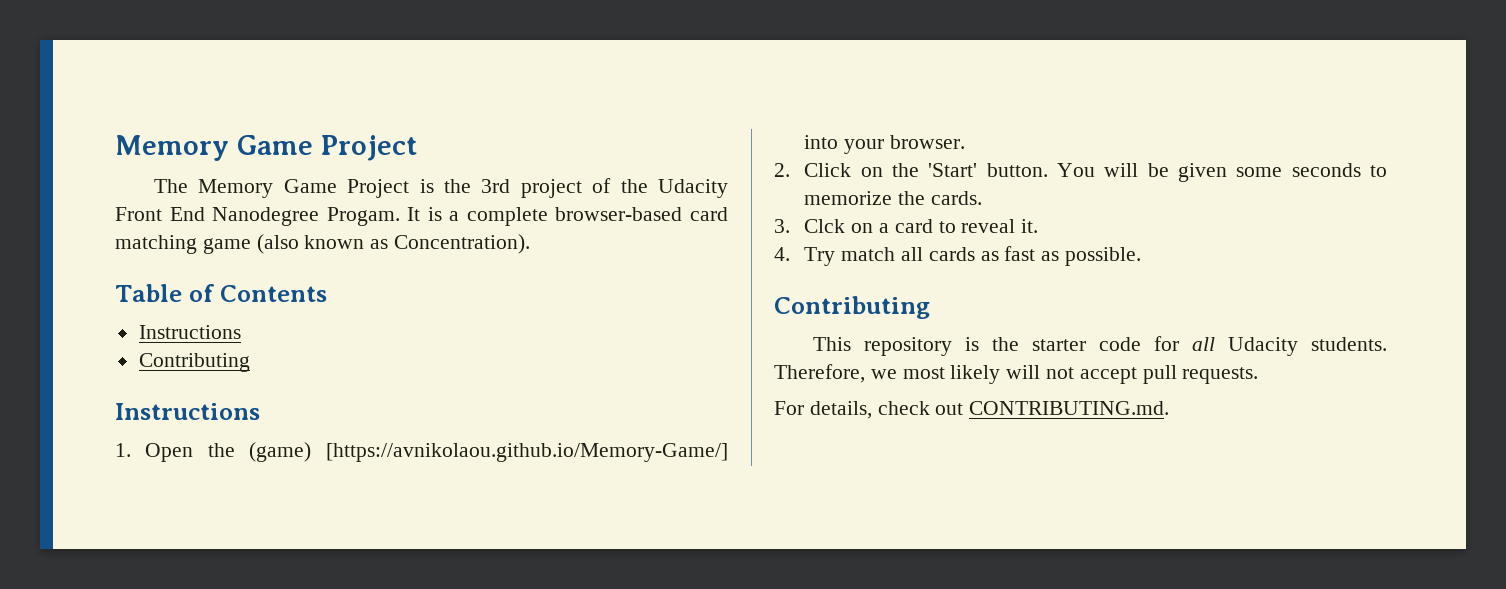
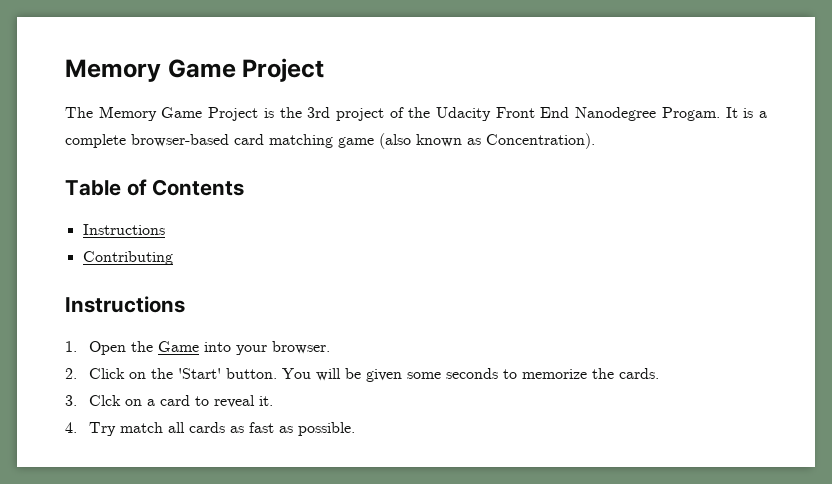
- 1. Open the (game) [https://avnikolaou.github.io/Memory-Game/] into your browser.
+ 1. Open the Game into your browser.
  4. Try match all cards as fast as possible.
- Contributing
- This repository is the starter code for all Udacity students. Therefore, we most likely will not accept pull requests.
- For details, check out CONTRIBUTING.md.

